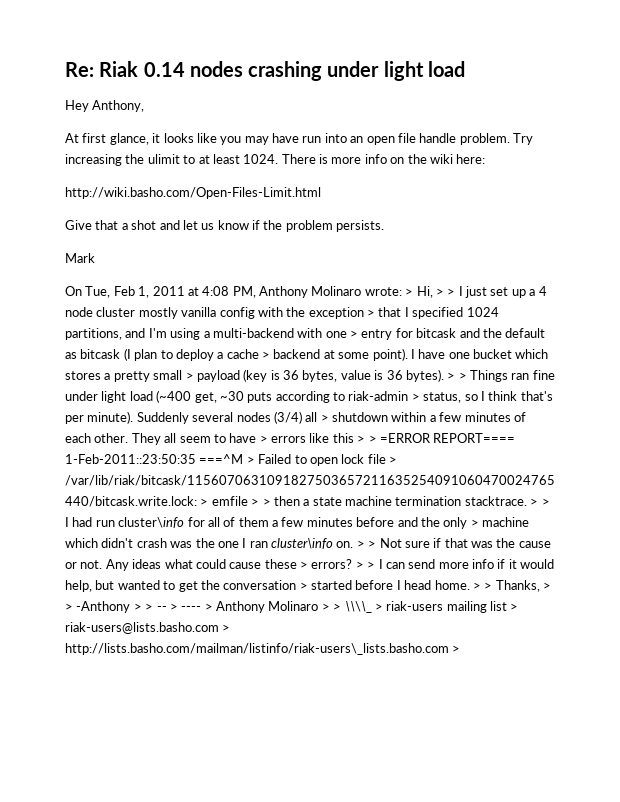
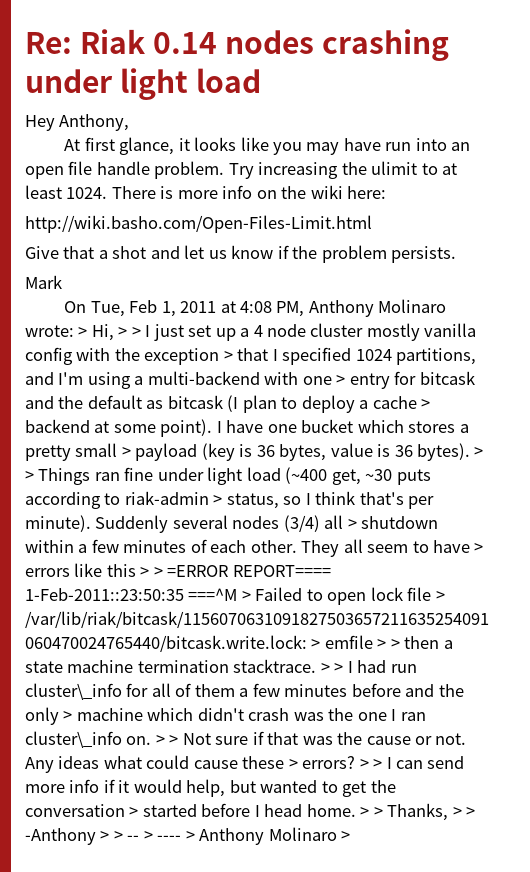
- > > I had run cluster\info for all of them a few minutes before and the only > machine which didn't crash was the one I ran cluster\info on.
+ > > I had run cluster\_info for all of them a few minutes before and the only > machine which didn't crash was the one I ran cluster\_info on.
- > > Thanks, > > -Anthony > > -- > ---- > Anthony Molinaro > > \\\\_ > riak-users mailing list > riak-users@lists.basho.com > http://lists.basho.com/mailman/listinfo/riak-users\_lists.basho.com >
+ > > Thanks, > > -Anthony > > -- > ---- > Anthony Molinaro >

